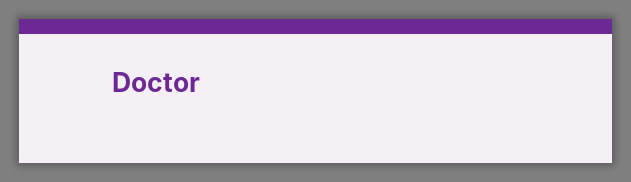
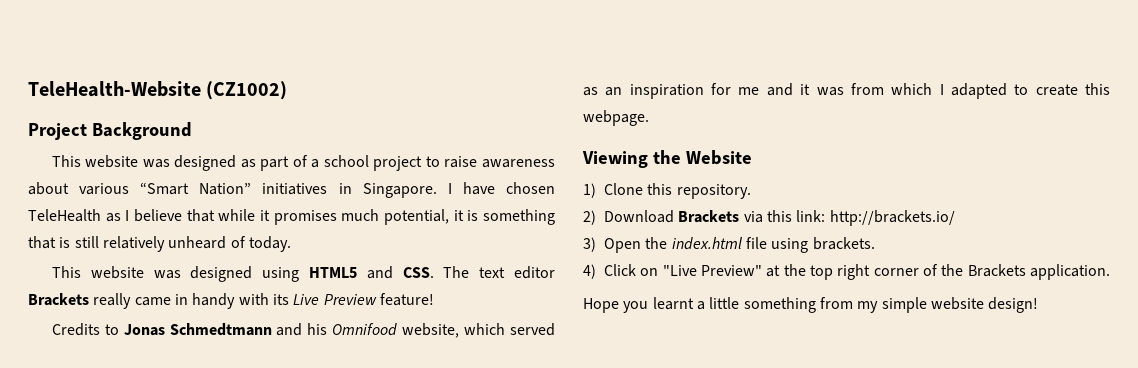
- Doctor
+ TeleHealth-Website (CZ1002)
+ Project Background
+ This website was designed as part of a school project to raise awareness about various “Smart Nation” initiatives in Singapore. I have chosen TeleHealth as I believe that while it promises much potential, it is something that is still relatively unheard of today.
+ This website was designed using HTML5 and CSS. The text editor Brackets really came in handy with its Live Preview feature!
+ Credits to Jonas Schmedtmann and his Omnifood website, which served as an inspiration for me and it was from which I adapted to create this webpage.
+ Viewing the Website
+ 1) Clone this repository.
+ 2) Download Brackets via this link: http://brackets.io/
+ 3) Open the index.html file using brackets.
+ 4) Click on "Live Preview" at the top right corner of the Brackets application.
+ Hope you learnt a little something from my simple website design!

